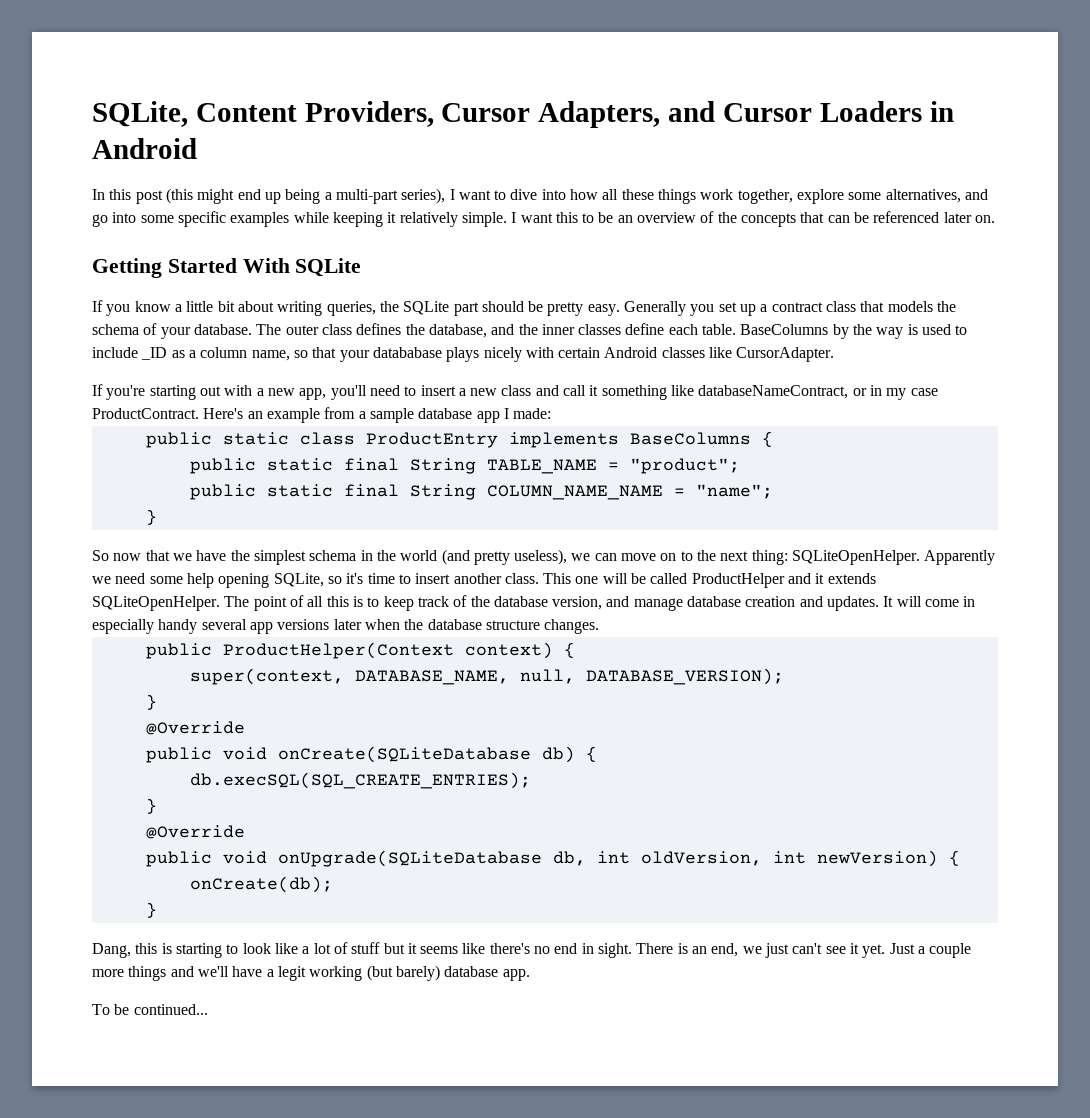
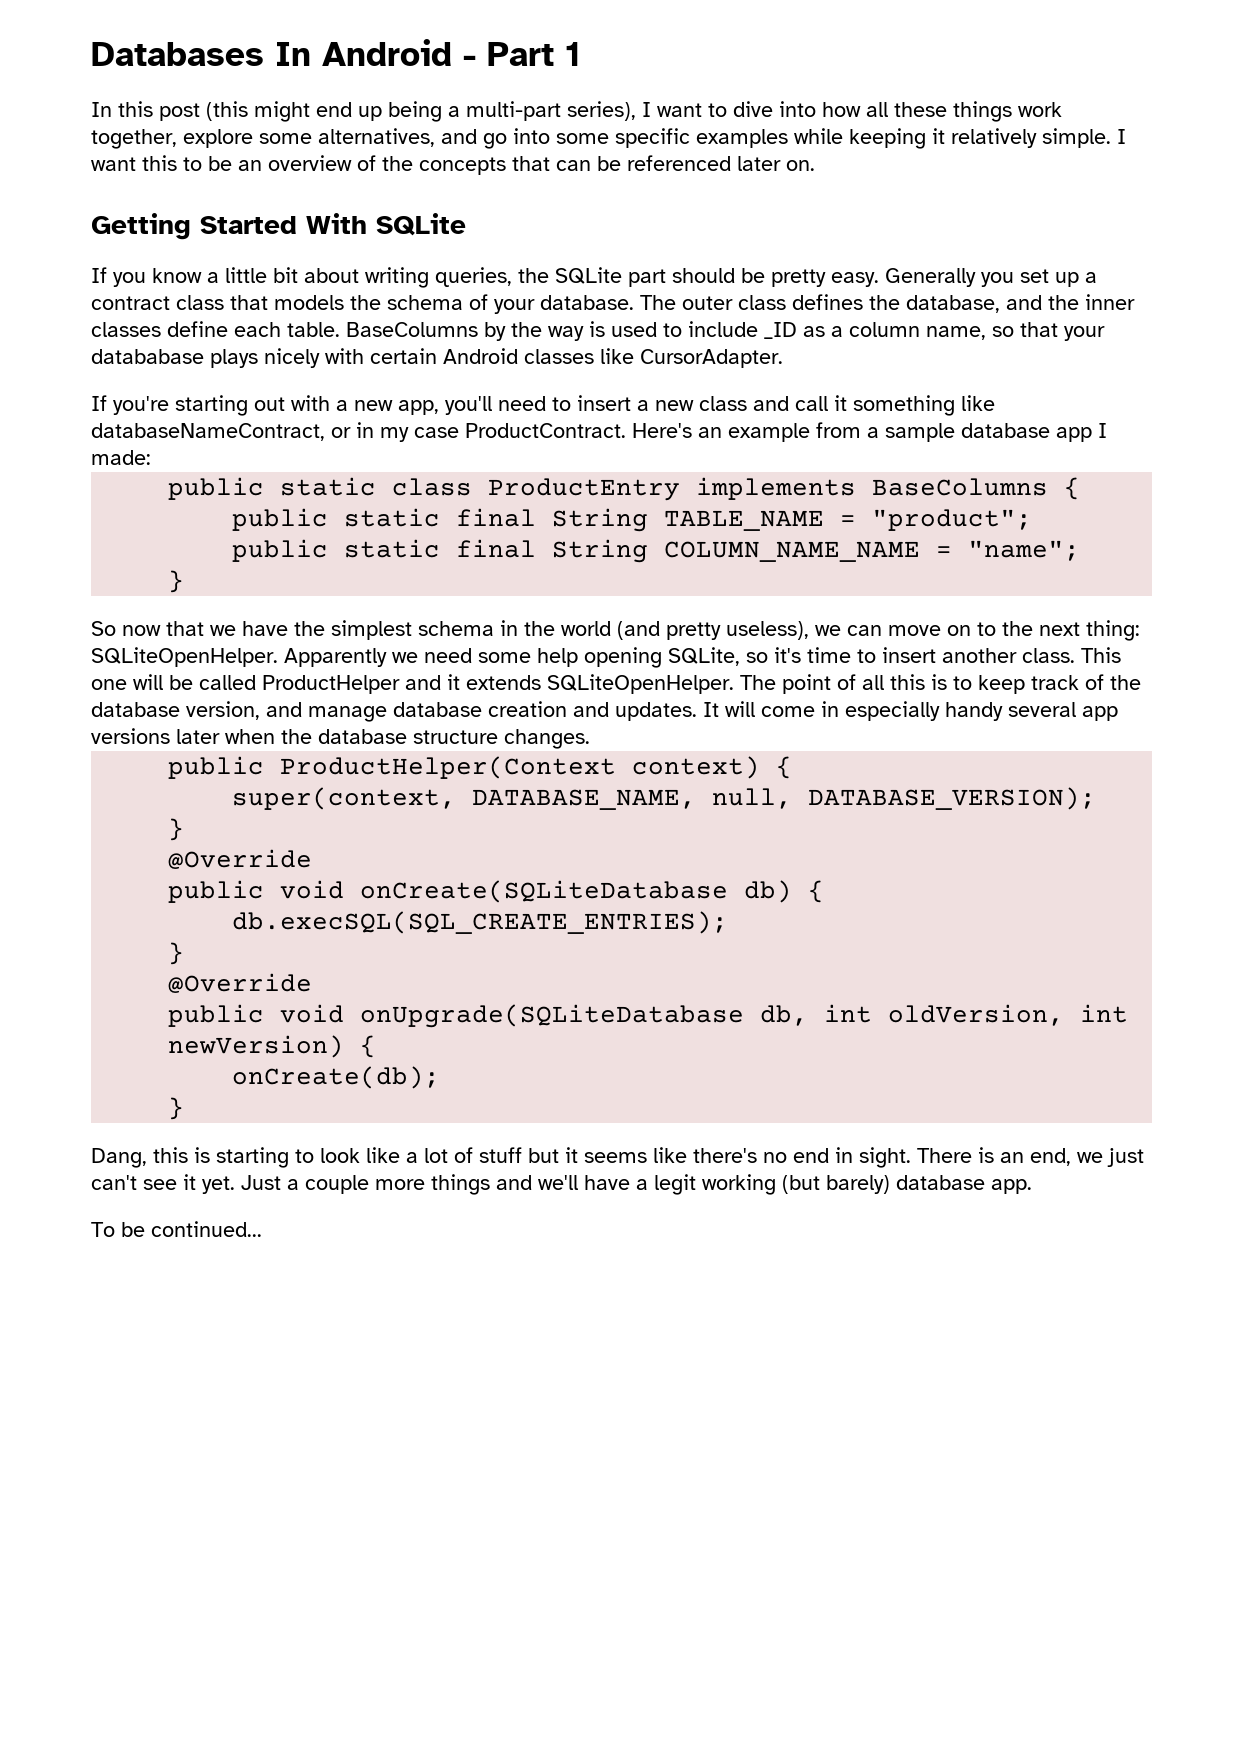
- SQLite, Content Providers, Cursor Adapters, and Cursor Loaders in Android
+ Databases In Android - Part 1

